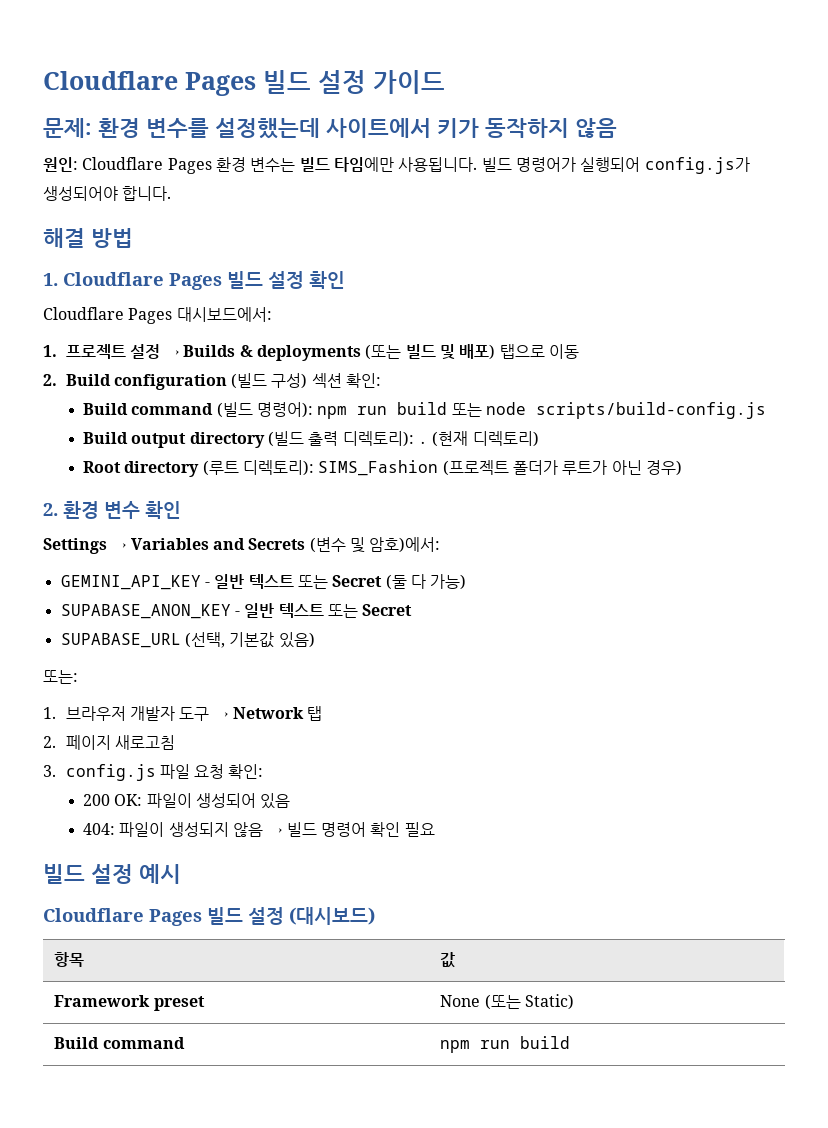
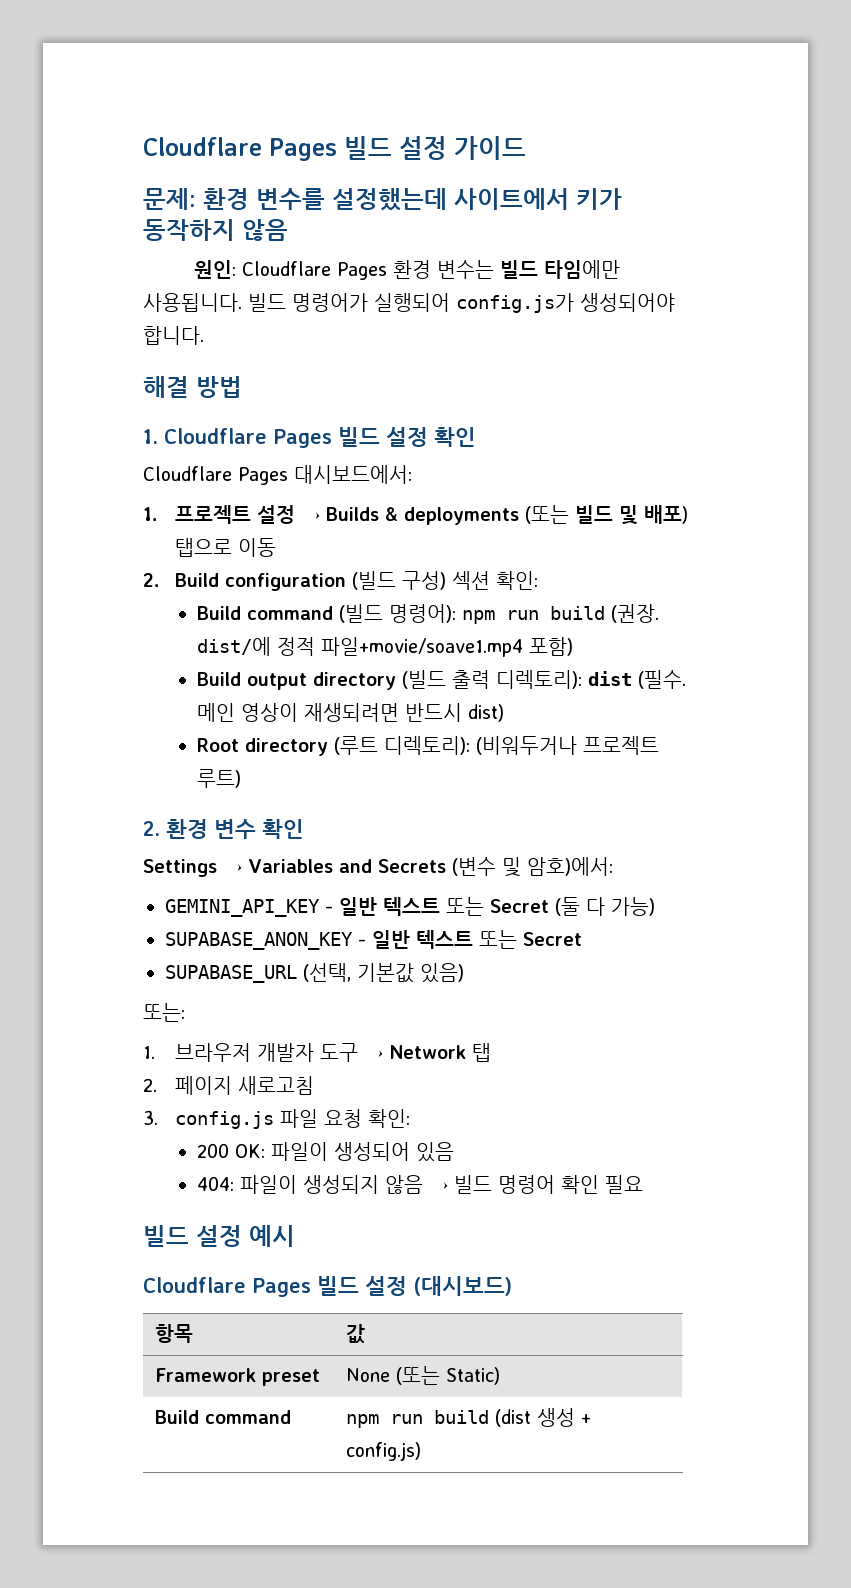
- Build command (빌드 명령어): npm run build 또는 node scripts/build-config.js
+ Build command (빌드 명령어): npm run build (권장. dist/에 정적 파일+movie/soave1.mp4 포함)
- Build output directory (빌드 출력 디렉토리): . (현재 디렉토리)
- Root directory (루트 디렉토리): SIMS_Fashion (프로젝트 폴더가 루트가 아닌 경우)
+ Build output directory (빌드 출력 디렉토리): dist (필수. 메인 영상이 재생되려면 반드시 dist)
+ Root directory (루트 디렉토리): (비워두거나 프로젝트 루트)
- Build command | npm run build
+ Build command | npm run build (dist 생성 + config.js)

